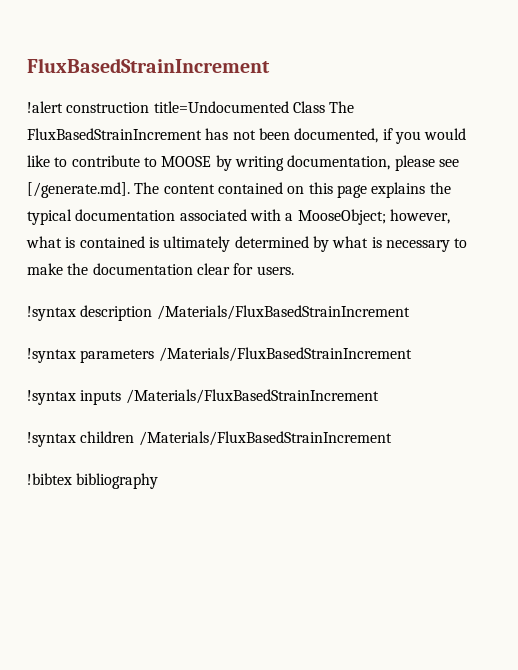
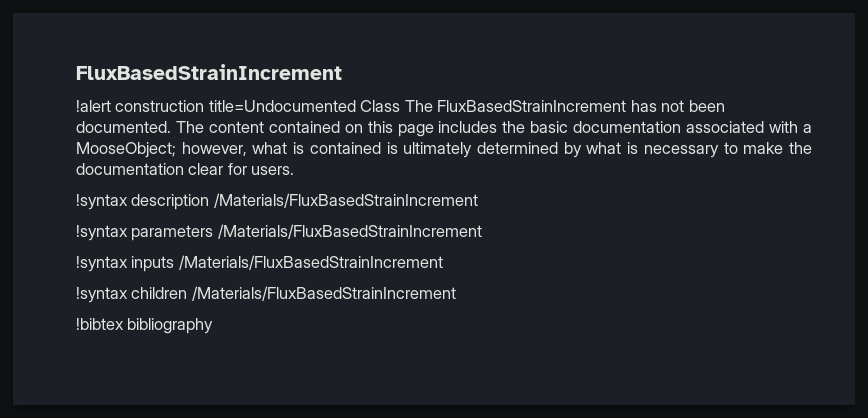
- !alert construction title=Undocumented Class The FluxBasedStrainIncrement has not been documented, if you would like to contribute to MOOSE by writing documentation, please see [/generate.md]. The content contained on this page explains the typical documentation associated with a MooseObject; however, what is contained is ultimately determined by what is necessary to make the documentation clear for users.
+ !alert construction title=Undocumented Class The FluxBasedStrainIncrement has not been documented. The content contained on this page includes the basic documentation associated with a MooseObject; however, what is contained is ultimately determined by what is necessary to make the documentation clear for users.

